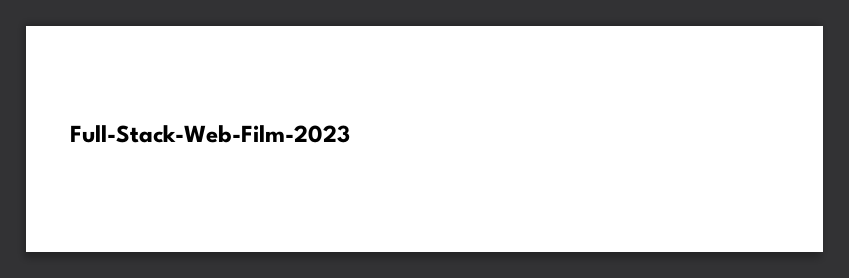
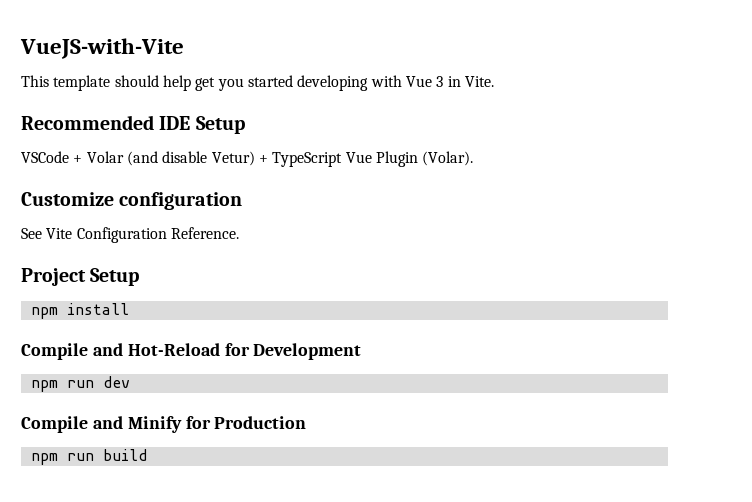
- Full-Stack-Web-Film-2023
+ VueJS-with-Vite
+ This template should help get you started developing with Vue 3 in Vite.
+ Recommended IDE Setup
+ VSCode + Volar (and disable Vetur) + TypeScript Vue Plugin (Volar).
+ Customize configuration
+ See Vite Configuration Reference.
+ Project Setup
+ npm install
+ Compile and Hot-Reload for Development
+ npm run dev
+ Compile and Minify for Production
+ npm run build

